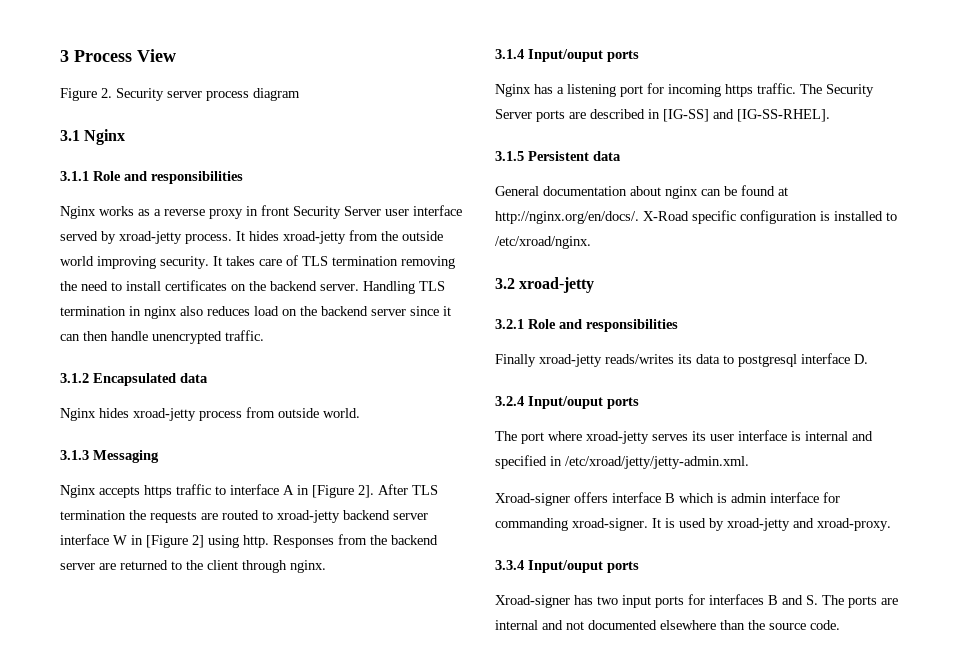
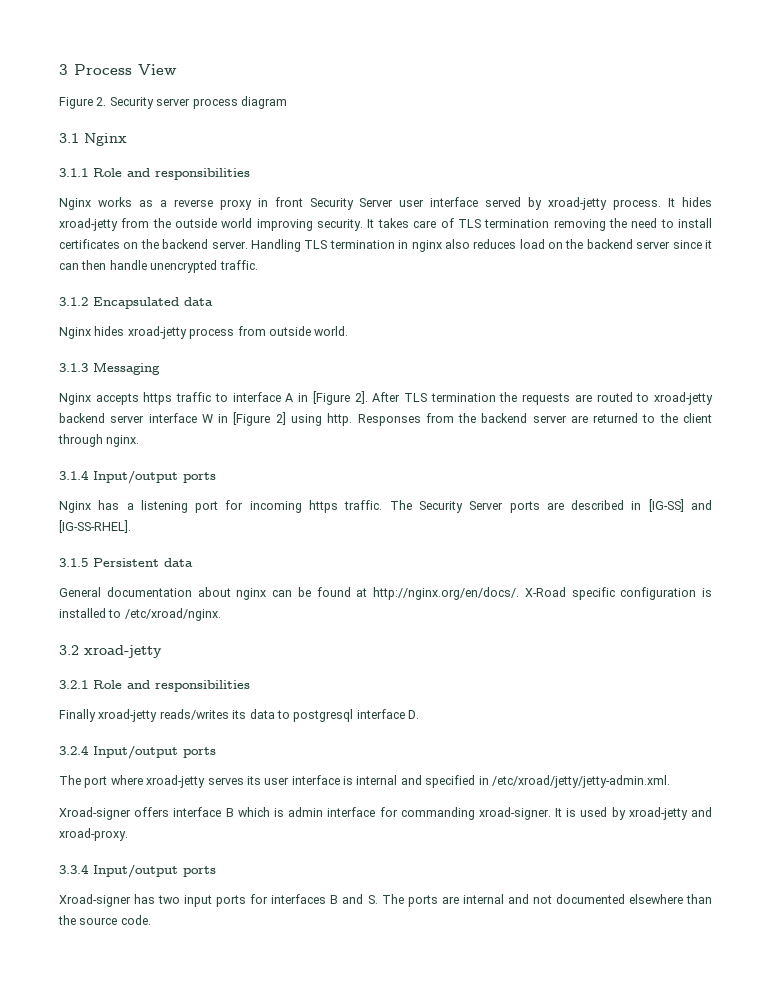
- 3.1.4 Input/ouput ports
+ 3.1.4 Input/output ports
- 3.2.4 Input/ouput ports
+ 3.2.4 Input/output ports
- 3.3.4 Input/ouput ports
+ 3.3.4 Input/output ports

